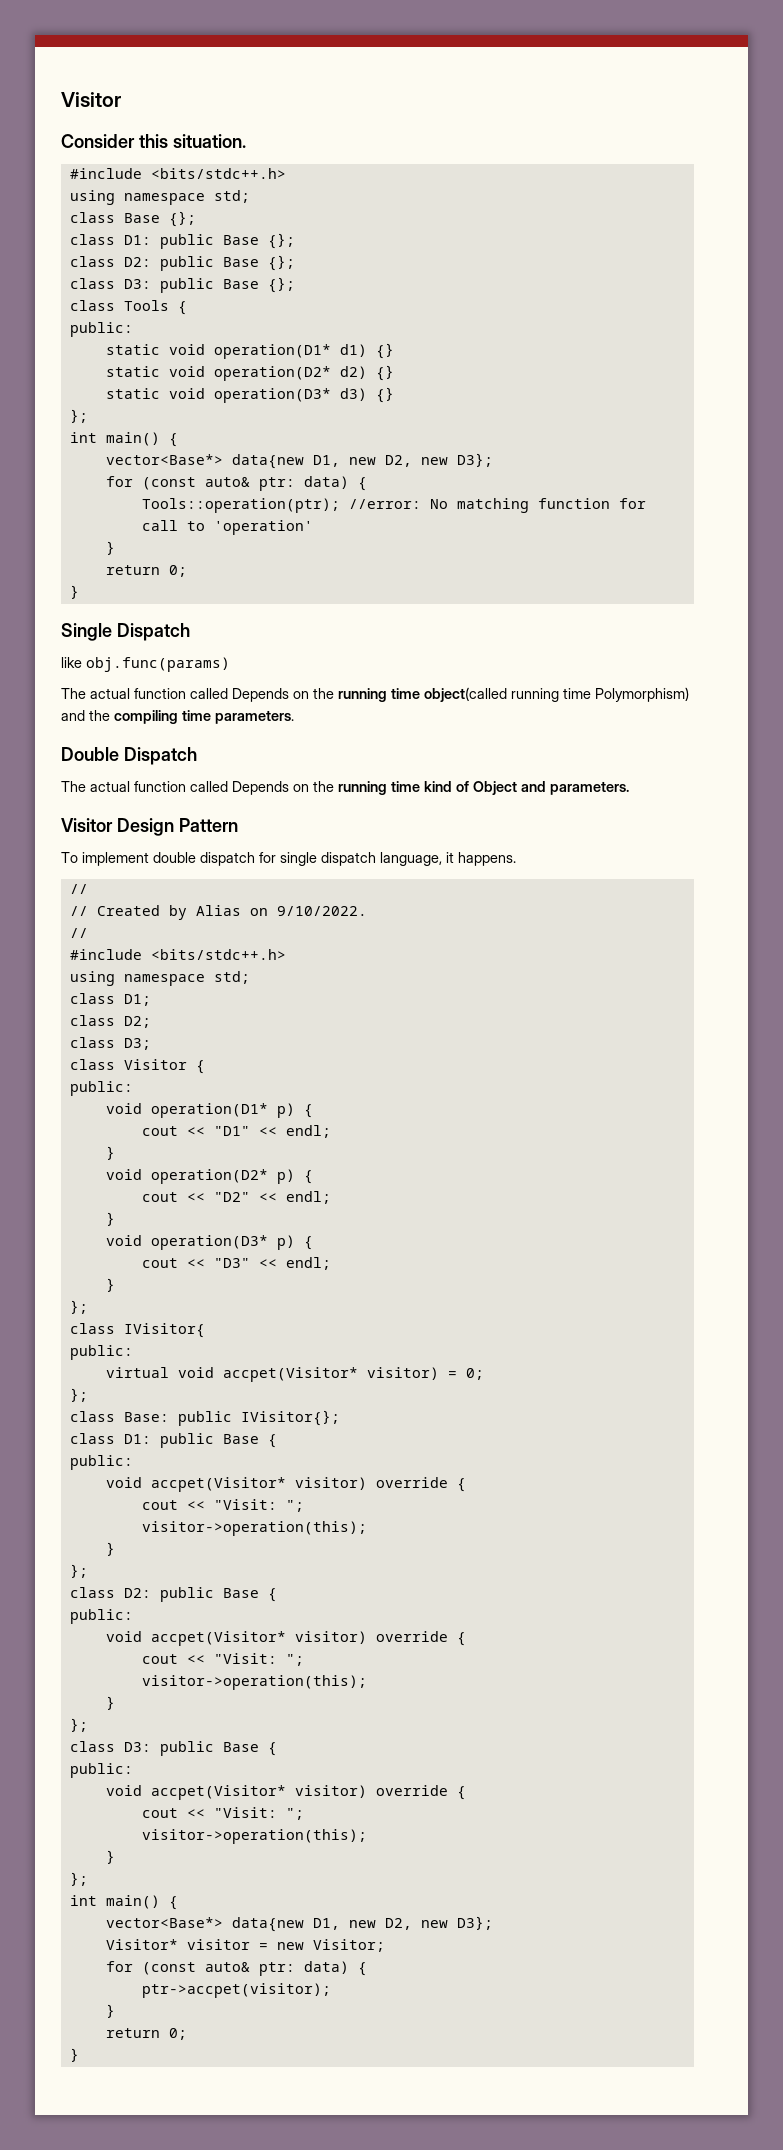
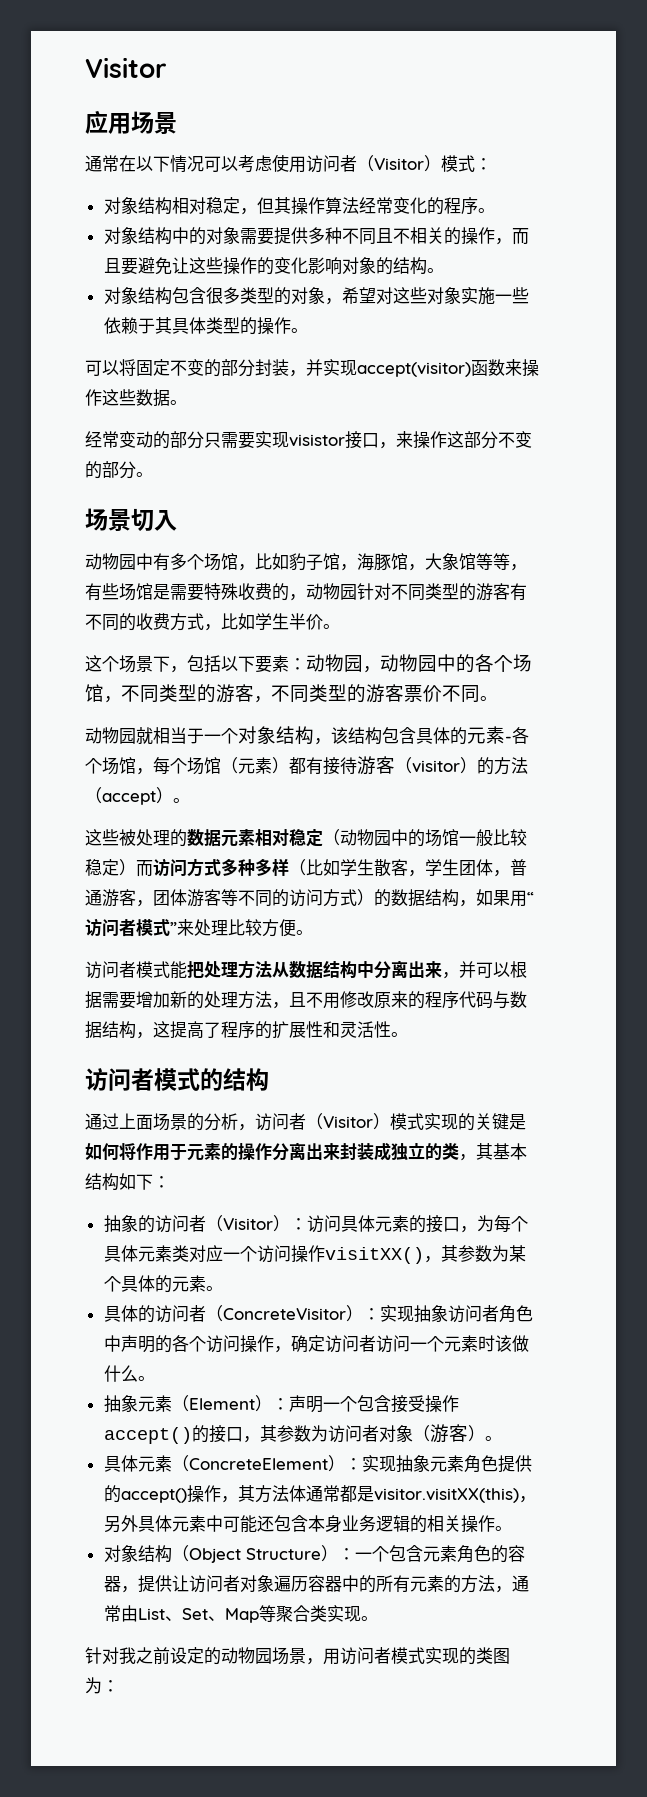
- Consider this situation.
- #include <bits/stdc++.h>
- using namespace std;
- class Base {};
- class D1: public Base {};
- class D2: public Base {};
- class D3: public Base {};
- class Tools {
- public:
- static void operation(D1* d1) {}
- static void operation(D2* d2) {}
- static void operation(D3* d3) {}
- };
- int main() {
- vector<Base*> data{new D1, new D2, new D3};
- for (const auto& ptr: data) {
- Tools::operation(ptr); //error: No matching function for call to 'operation'
- }
- return 0;
- }
- Single Dispatch
- like obj.func(params)
- The actual function called Depends on the running time object(called running time Polymorphism) and the compiling time parameters.
- Double Dispatch
- The actual function called Depends on the running time kind of Object and parameters.
- Visitor Design Pattern
- To implement double dispatch for single dispatch language, it happens.
- //
- // Created by Alias on 9/10/2022.
- //
- #include <bits/stdc++.h>
- using namespace std;
- class D1;
- class D2;
- class D3;
- class Visitor {
- public:
- void operation(D1* p) {
- cout << "D1" << endl;
- }
- void operation(D2* p) {
- cout << "D2" << endl;
- }
- void operation(D3* p) {
- cout << "D3" << endl;
- }
- };
- class IVisitor{
- public:
- virtual void accpet(Visitor* visitor) = 0;
- };
- class Base: public IVisitor{};
- class D1: public Base {
- public:
- void accpet(Visitor* visitor) override {
- cout << "Visit: ";
- visitor->operation(this);
- }
- };
- class D2: public Base {
- public:
- void accpet(Visitor* visitor) override {
- cout << "Visit: ";
- visitor->operation(this);
- }
- };
- class D3: public Base {
- public:
- void accpet(Visitor* visitor) override {
- cout << "Visit: ";
- visitor->operation(this);
- }
- };
- int main() {
- vector<Base*> data{new D1, new D2, new D3};
- Visitor* visitor = new Visitor;
- for (const auto& ptr: data) {
- ptr->accpet(visitor);
- }
- return 0;
- }
+ 应用场景
+ 通常在以下情况可以考虑使用访问者（Visitor）模式：
+ 对象结构相对稳定，但其操作算法经常变化的程序。
+ 对象结构中的对象需要提供多种不同且不相关的操作，而且要避免让这些操作的变化影响对象的结构。
+ 对象结构包含很多类型的对象，希望对这些对象实施一些依赖于其具体类型的操作。
+ 可以将固定不变的部分封装，并实现accept(visitor)函数来操作这些数据。
+ 经常变动的部分只需要实现visistor接口，来操作这部分不变的部分。
+ 场景切入
+ 动物园中有多个场馆，比如豹子馆，海豚馆，大象馆等等，有些场馆是需要特殊收费的，动物园针对不同类型的游客有不同的收费方式，比如学生半价。
+ 这个场景下，包括以下要素：动物园，动物园中的各个场馆，不同类型的游客，不同类型的游客票价不同。
+ 动物园就相当于一个对象结构，该结构包含具体的元素-各个场馆，每个场馆（元素）都有接待游客（visitor）的方法（accept）。
+ 这些被处理的数据元素相对稳定（动物园中的场馆一般比较稳定）而访问方式多种多样（比如学生散客，学生团体，普通游客，团体游客等不同的访问方式）的数据结构，如果用“访问者模式”来处理比较方便。
+ 访问者模式能把处理方法从数据结构中分离出来，并可以根据需要增加新的处理方法，且不用修改原来的程序代码与数据结构，这提高了程序的扩展性和灵活性。
+ 访问者模式的结构
+ 通过上面场景的分析，访问者（Visitor）模式实现的关键是如何将作用于元素的操作分离出来封装成独立的类，其基本结构如下：
+ 抽象的访问者（Visitor）：访问具体元素的接口，为每个具体元素类对应一个访问操作visitXX()，其参数为某个具体的元素。
+ 具体的访问者（ConcreteVisitor）：实现抽象访问者角色中声明的各个访问操作，确定访问者访问一个元素时该做什么。
+ 抽象元素（Element）：声明一个包含接受操作accept()的接口，其参数为访问者对象（游客）。
+ 具体元素（ConcreteElement）：实现抽象元素角色提供的accept()操作，其方法体通常都是visitor.visitXX(this)，另外具体元素中可能还包含本身业务逻辑的相关操作。
+ 对象结构（Object Structure）：一个包含元素角色的容器，提供让访问者对象遍历容器中的所有元素的方法，通常由List、Set、Map等聚合类实现。
+ 针对我之前设定的动物园场景，用访问者模式实现的类图为：

